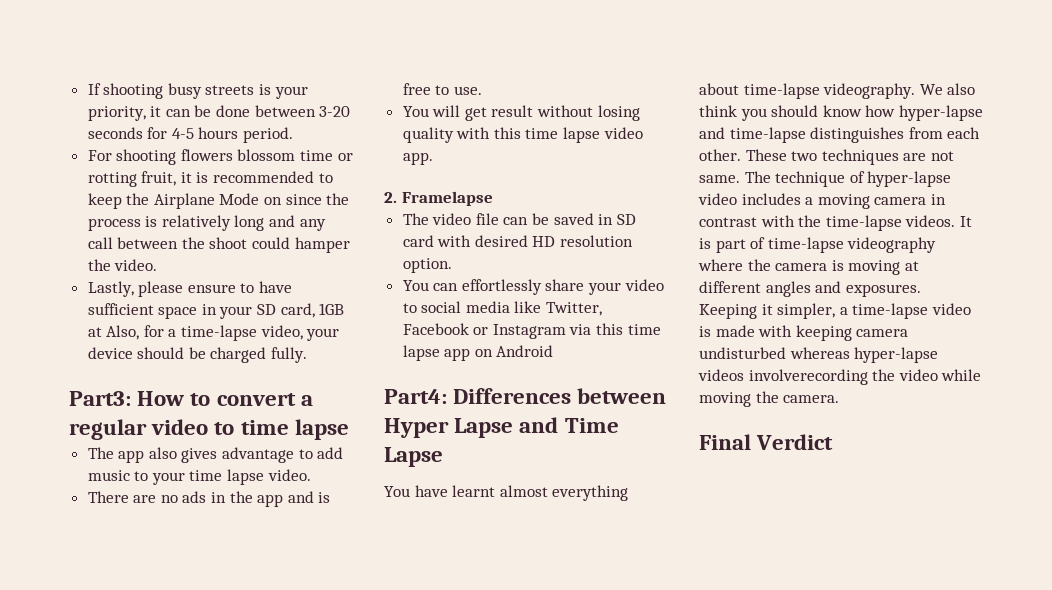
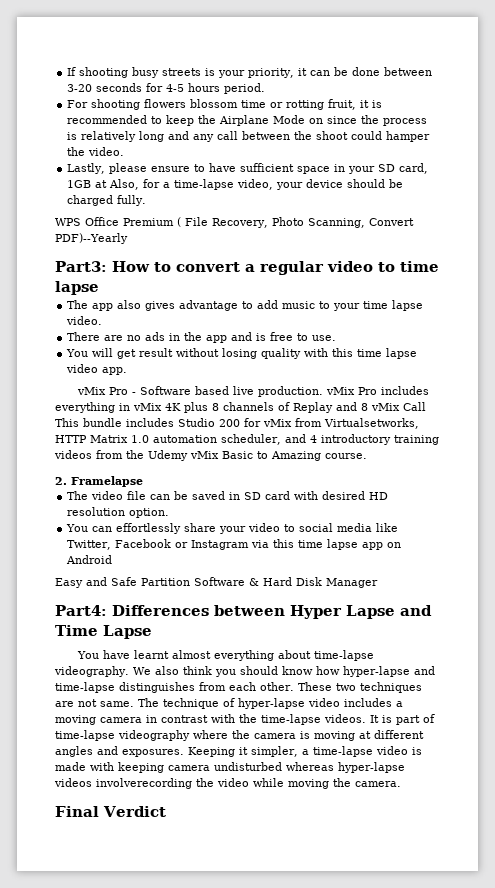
+ WPS Office Premium ( File Recovery, Photo Scanning, Convert PDF)--Yearly
+ vMix Pro - Software based live production. vMix Pro includes everything in vMix 4K plus 8 channels of Replay and 8 vMix Call This bundle includes Studio 200 for vMix from Virtualsetworks, HTTP Matrix 1.0 automation scheduler, and 4 introductory training videos from the Udemy vMix Basic to Amazing course.
+ Easy and Safe Partition Software & Hard Disk Manager

